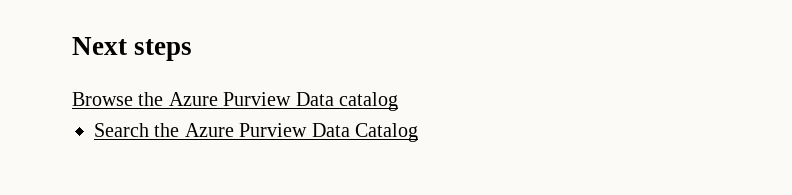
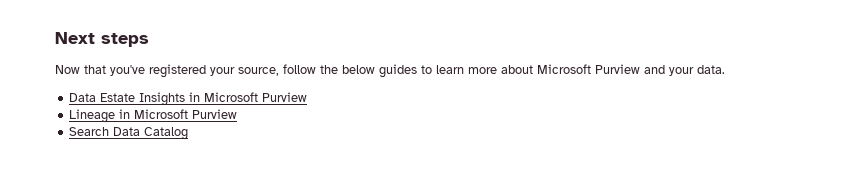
- Browse the Azure Purview Data catalog
- Search the Azure Purview Data Catalog
+ Now that you've registered your source, follow the below guides to learn more about Microsoft Purview and your data.
+ Data Estate Insights in Microsoft Purview
+ Lineage in Microsoft Purview
+ Search Data Catalog

